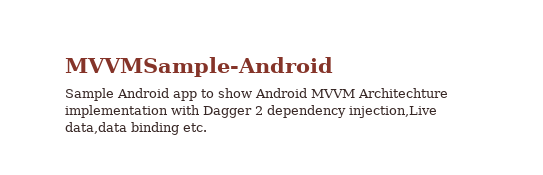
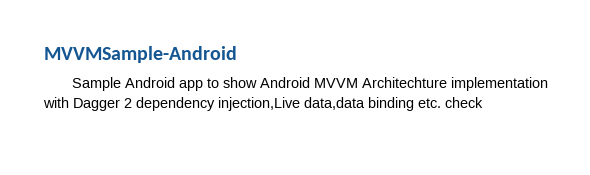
- Sample Android app to show Android MVVM Architechture implementation with Dagger 2 dependency injection,Live data,data binding etc.
+ Sample Android app to show Android MVVM Architechture implementation with Dagger 2 dependency injection,Live data,data binding etc. check

